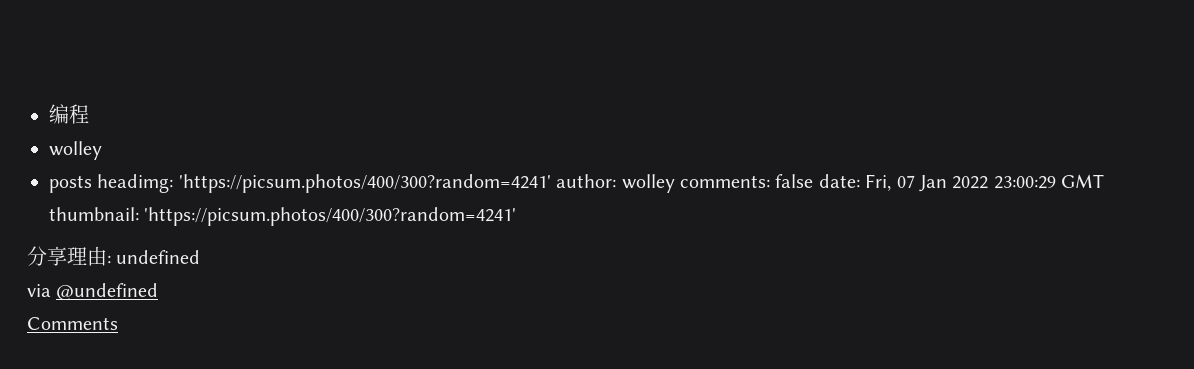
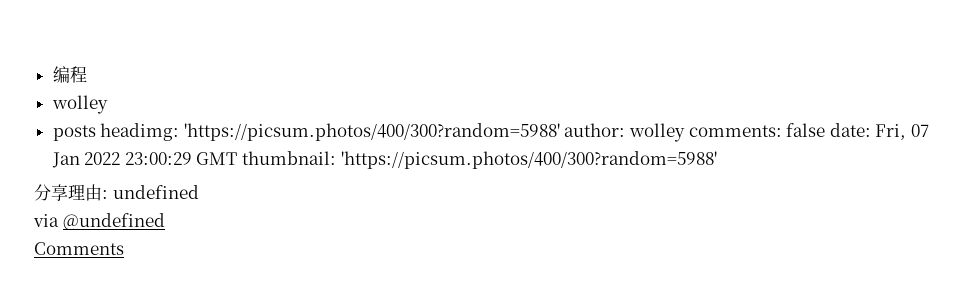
- posts headimg: 'https://picsum.photos/400/300?random=4241' author: wolley comments: false date: Fri, 07 Jan 2022 23:00:29 GMT thumbnail: 'https://picsum.photos/400/300?random=4241'
+ posts headimg: 'https://picsum.photos/400/300?random=5988' author: wolley comments: false date: Fri, 07 Jan 2022 23:00:29 GMT thumbnail: 'https://picsum.photos/400/300?random=5988'

